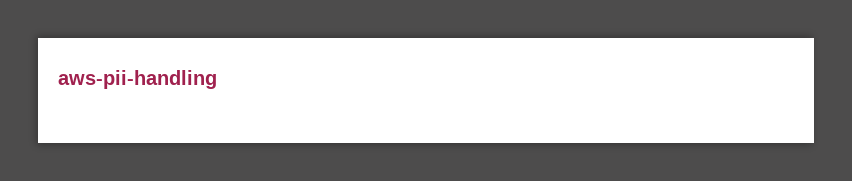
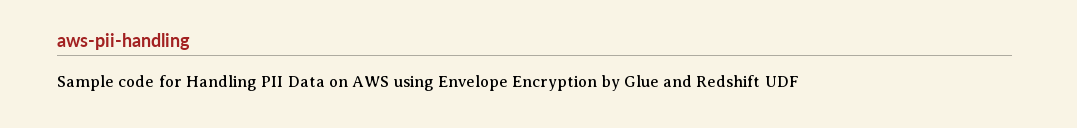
+ Sample code for Handling PII Data on AWS using Envelope Encryption by Glue and Redshift UDF

